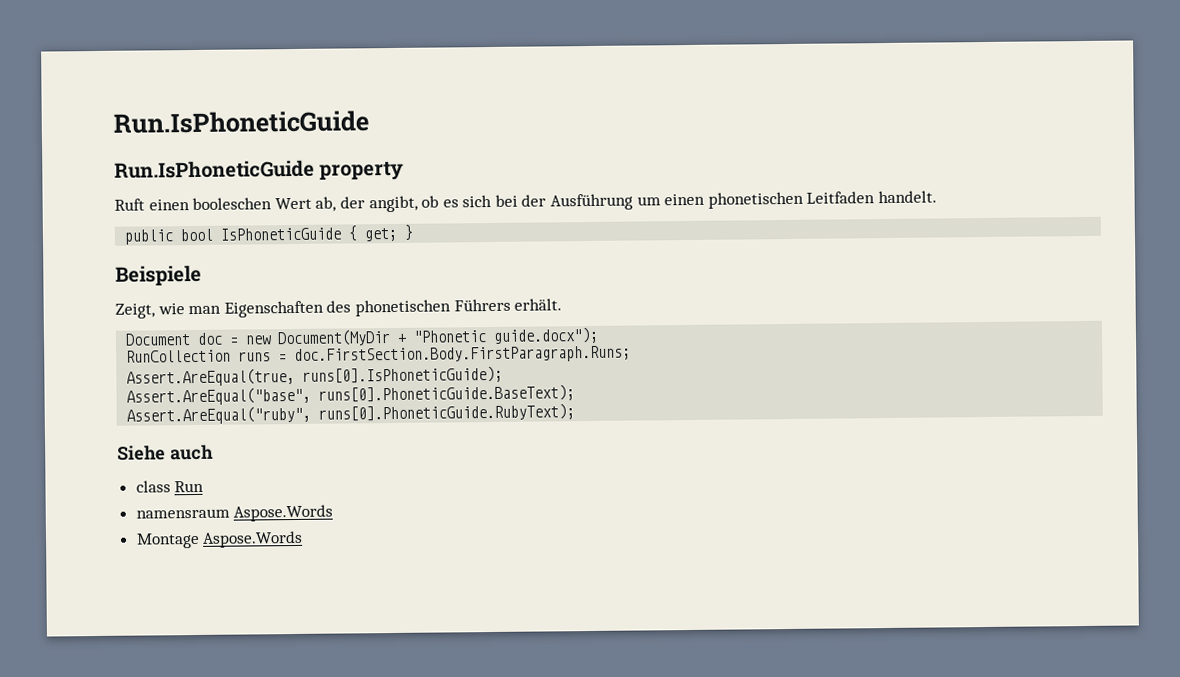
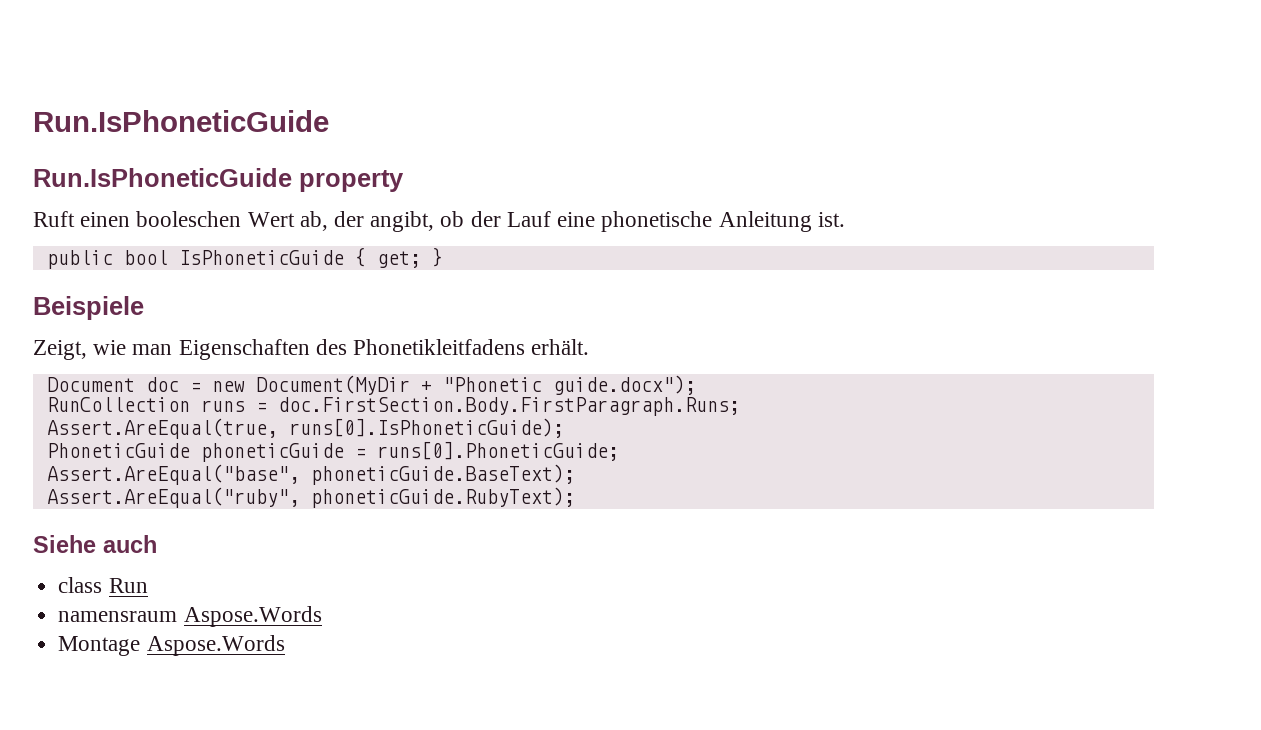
- Ruft einen booleschen Wert ab, der angibt, ob es sich bei der Ausführung um einen phonetischen Leitfaden handelt.
+ Ruft einen booleschen Wert ab, der angibt, ob der Lauf eine phonetische Anleitung ist.
- Zeigt, wie man Eigenschaften des phonetischen Führers erhält.
+ Zeigt, wie man Eigenschaften des Phonetikleitfadens erhält.
+ PhoneticGuide phoneticGuide = runs[0].PhoneticGuide;
- Assert.AreEqual("base", runs[0].PhoneticGuide.BaseText);
+ Assert.AreEqual("base", phoneticGuide.BaseText);
- Assert.AreEqual("ruby", runs[0].PhoneticGuide.RubyText);
+ Assert.AreEqual("ruby", phoneticGuide.RubyText);

